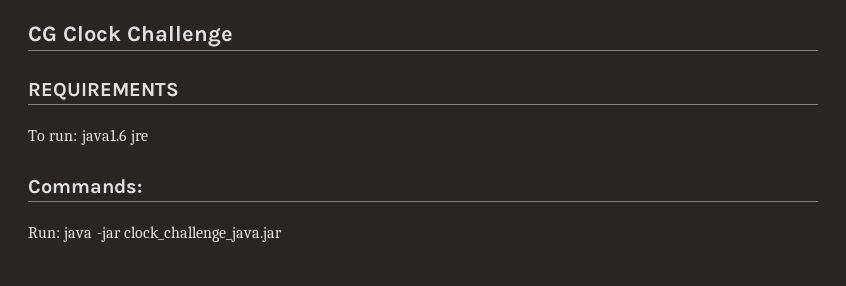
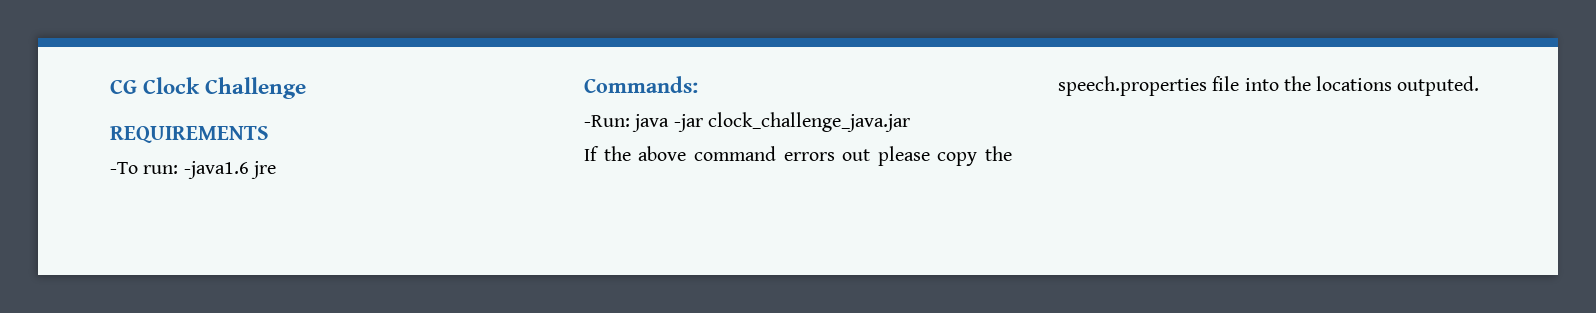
- To run: java1.6 jre
+ -To run: -java1.6 jre
- Run: java -jar clock_challenge_java.jar
+ -Run: java -jar clock_challenge_java.jar
+ If the above command errors out please copy the speech.properties file into the locations outputed.

